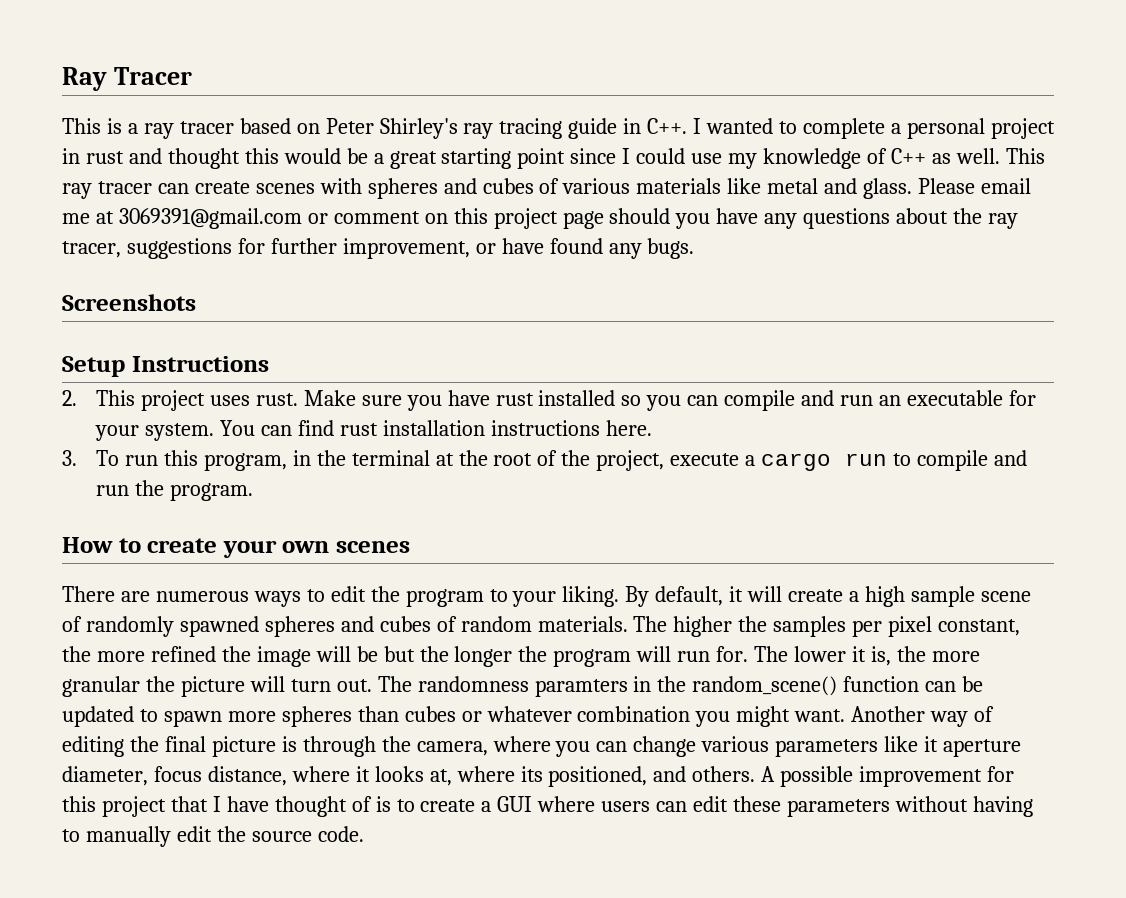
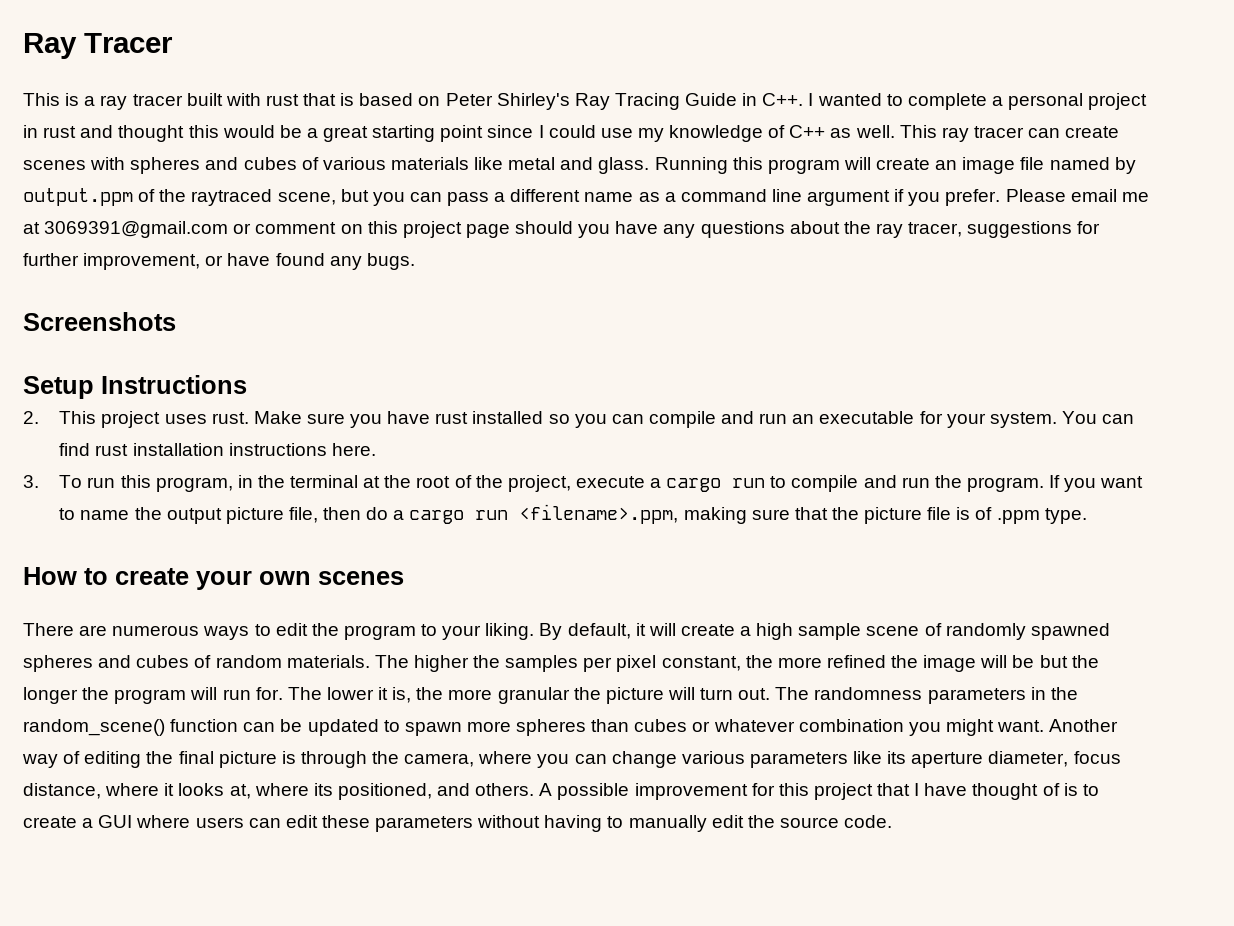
- This is a ray tracer based on Peter Shirley's ray tracing guide in C++. I wanted to complete a personal project in rust and thought this would be a great starting point since I could use my knowledge of C++ as well.
+ This is a ray tracer built with rust that is based on Peter Shirley's Ray Tracing Guide in C++. I wanted to complete a personal project in rust and thought this would be a great starting point since I could use my knowledge of C++ as well.
+ Running this program will create an image file named by output.ppm of the raytraced scene, but you can pass a different name as a command line argument if you prefer.
+ If you want to name the output picture file, then do a cargo run <filename>.ppm, making sure that the picture file is of .ppm type.
- The randomness paramters in the random_scene() function can be updated to spawn more spheres than cubes or whatever combination you might want.
+ The randomness parameters in the random_scene() function can be updated to spawn more spheres than cubes or whatever combination you might want.
- Another way of editing the final picture is through the camera, where you can change various parameters like it aperture diameter, focus distance, where it looks at, where its positioned, and others.
+ Another way of editing the final picture is through the camera, where you can change various parameters like its aperture diameter, focus distance, where it looks at, where its positioned, and others.

